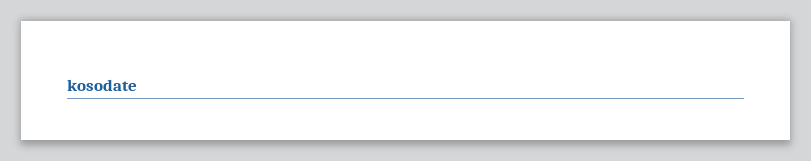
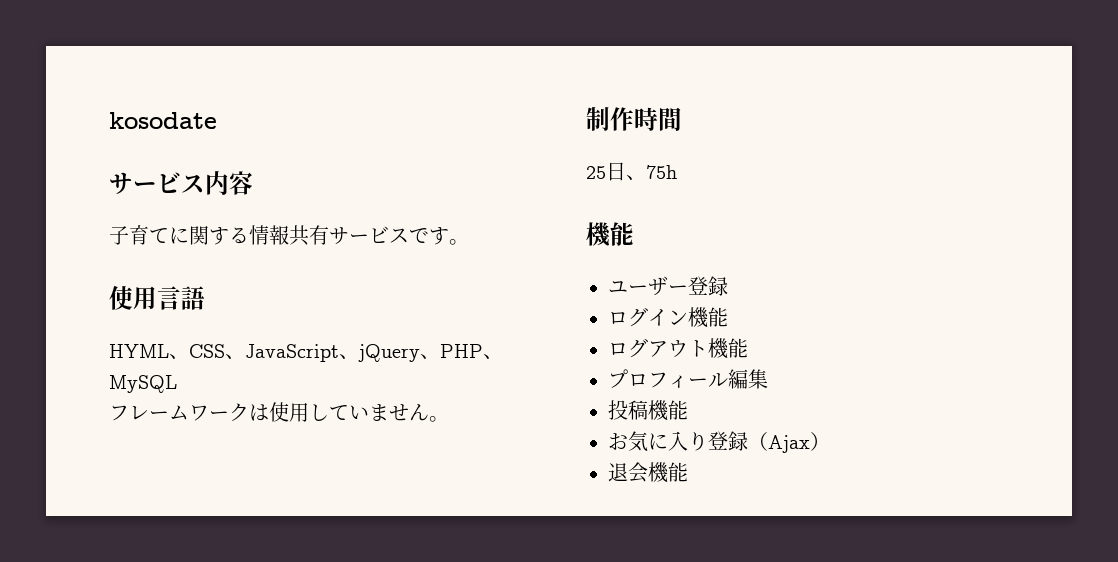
+ サービス内容
+ 子育てに関する情報共有サービスです。
+ 使用言語
+ HYML、CSS、JavaScript、jQuery、PHP、MySQL
+ フレームワークは使用していません。
+ 制作時間
+ 25日、75h
+ 機能
+ ユーザー登録
+ ログイン機能
+ ログアウト機能
+ プロフィール編集
+ 投稿機能
+ お気に入り登録（Ajax）
+ 退会機能

